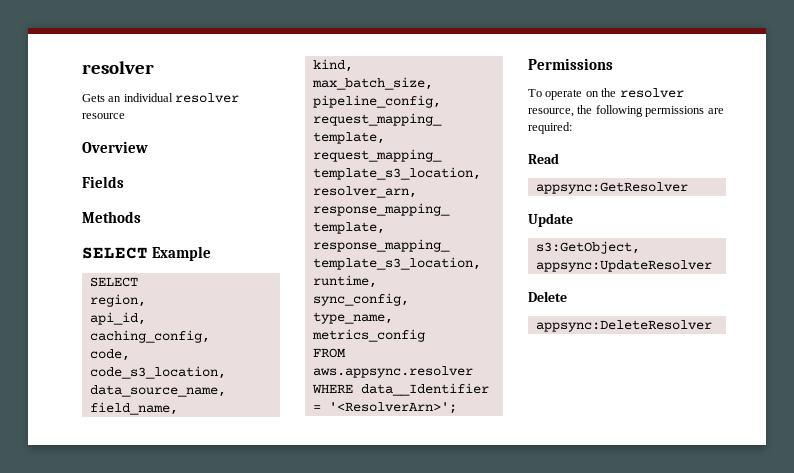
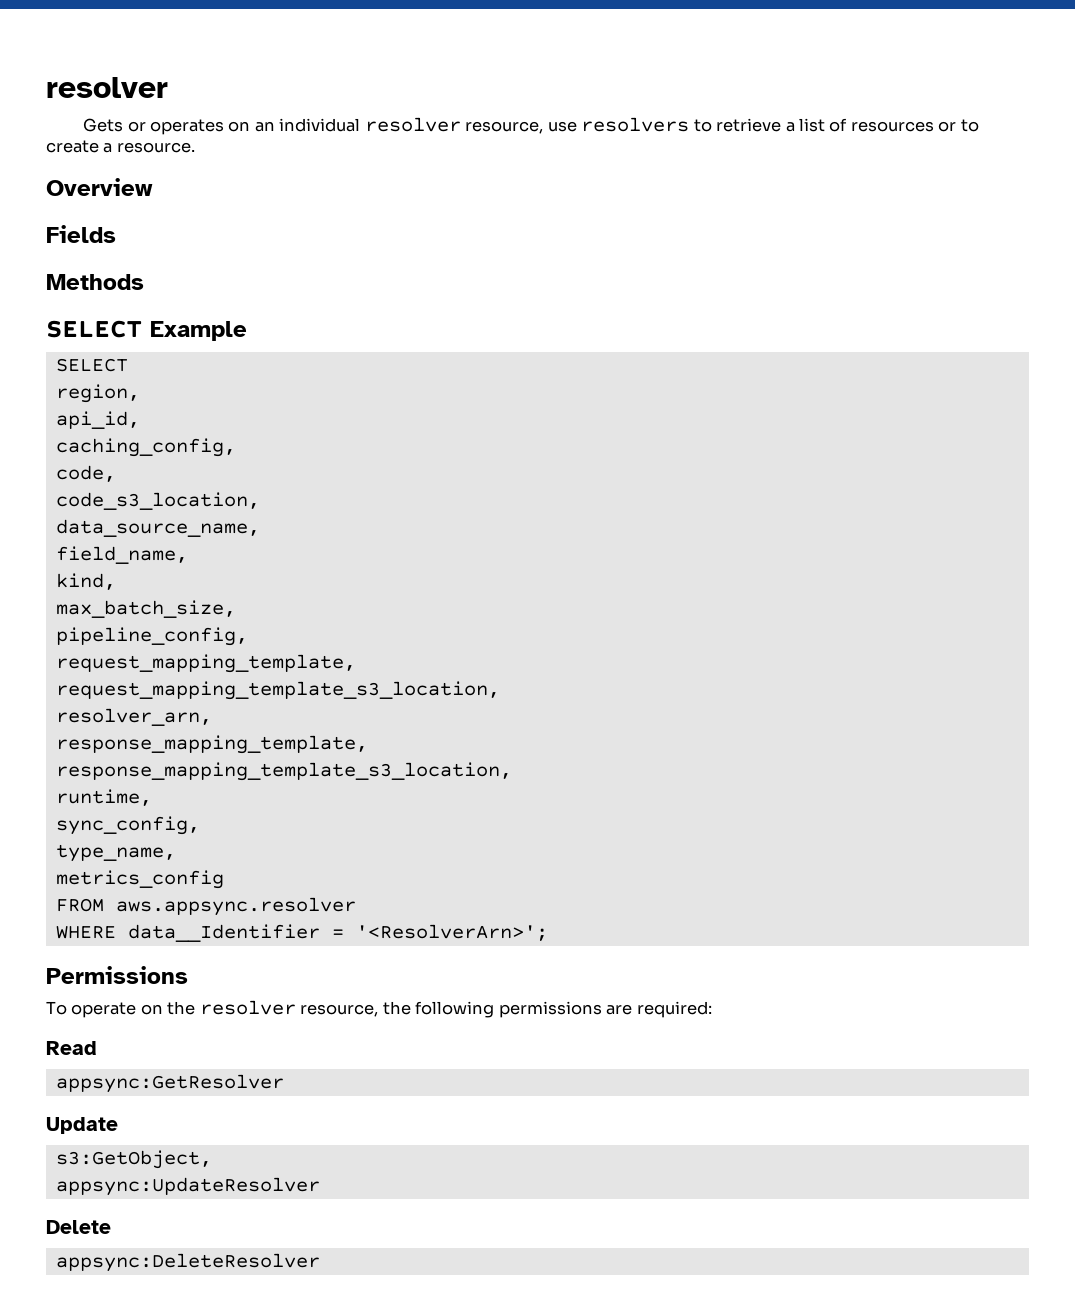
- Gets an individual resolver resource
+ Gets or operates on an individual resolver resource, use resolvers to retrieve a list of resources or to create a resource.

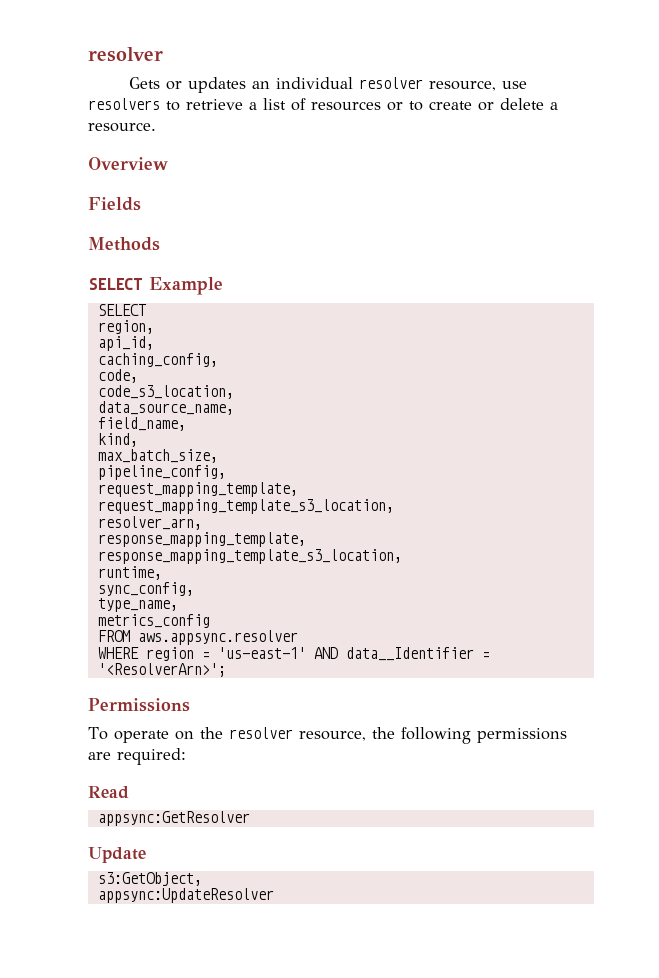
- Gets or operates on an individual resolver resource, use resolvers to retrieve a list of resources or to create a resource.
+ Gets or updates an individual resolver resource, use resolvers to retrieve a list of resources or to create or delete a resource.
- WHERE data__Identifier = '<ResolverArn>';
+ WHERE region = 'us-east-1' AND data__Identifier = '<ResolverArn>';
- Delete
- appsync:DeleteResolver

